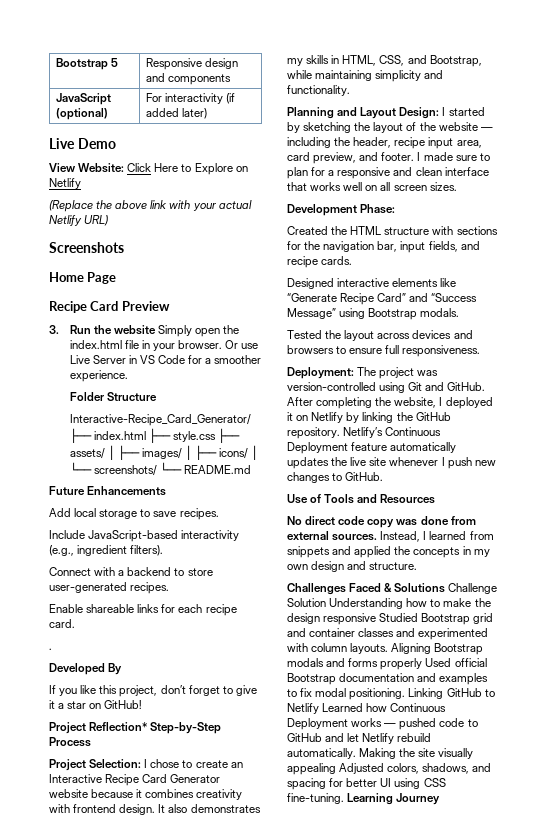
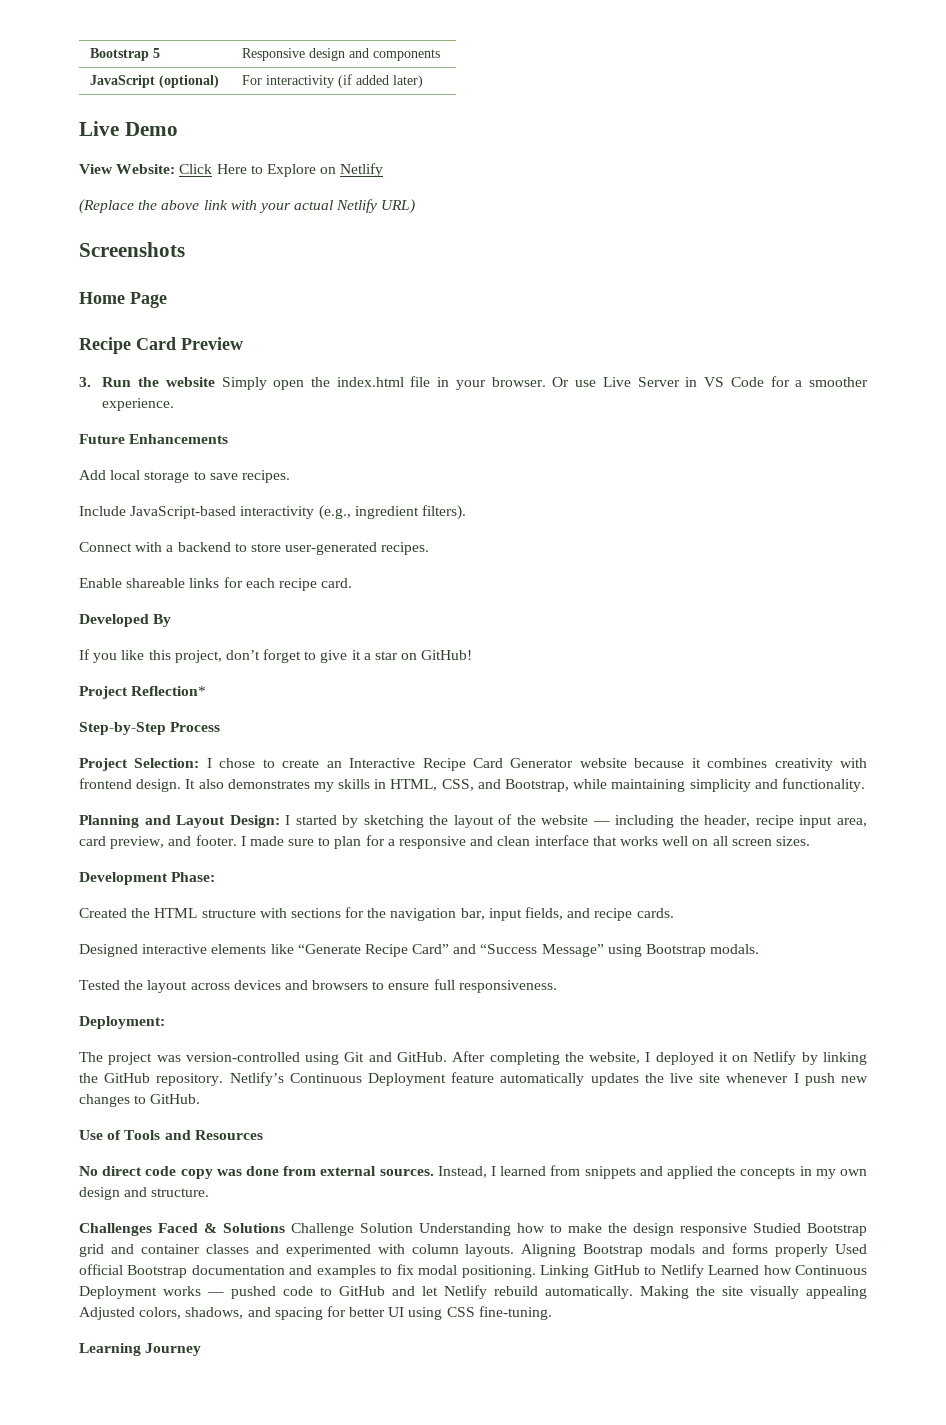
- Folder Structure
- Interactive-Recipe_Card_Generator/ ├── index.html ├── style.css ├── assets/ │ ├── images/ │ ├── icons/ │ └── screenshots/ └── README.md
- .
- Project Reflection* Step-by-Step Process
+ Project Reflection*
+ Step-by-Step Process
- Deployment: The project was version-controlled using Git and GitHub.
+ Deployment:
+ The project was version-controlled using Git and GitHub.
- Making the site visually appealing Adjusted colors, shadows, and spacing for better UI using CSS fine-tuning. Learning Journey
+ Making the site visually appealing Adjusted colors, shadows, and spacing for better UI using CSS fine-tuning.
+ Learning Journey

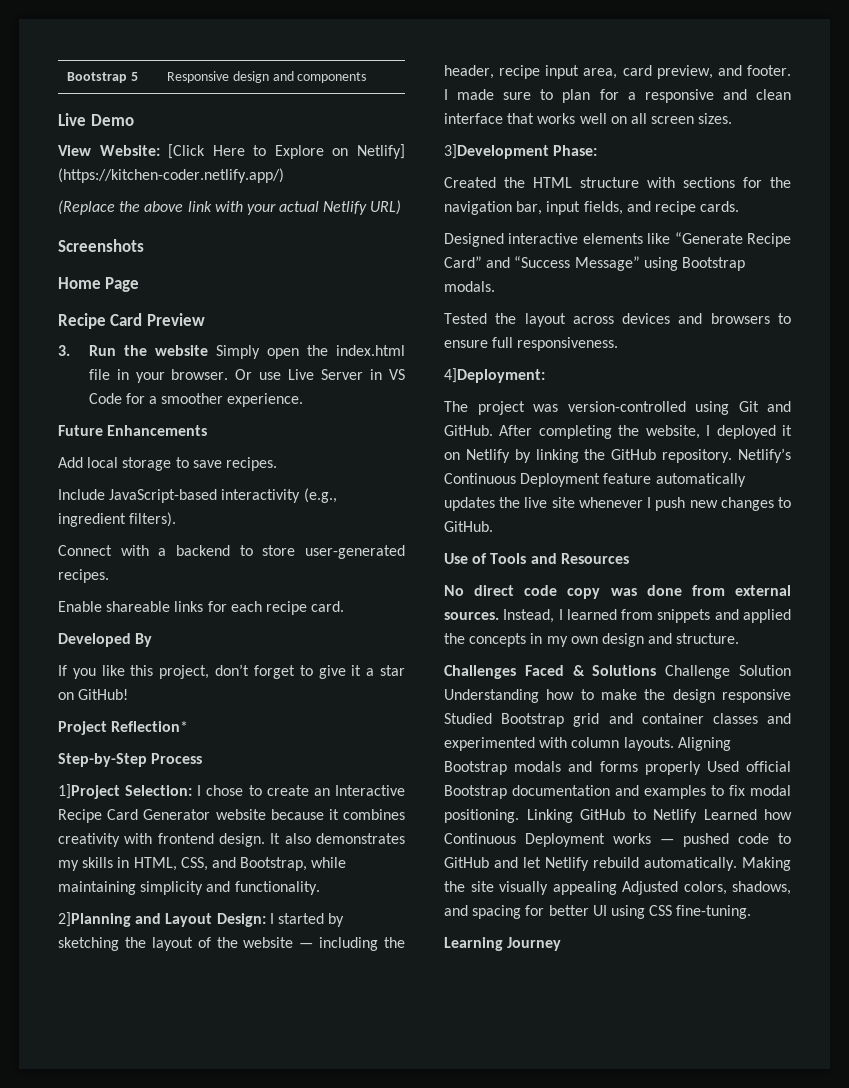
- JavaScript (optional) | For interactivity (if added later)
- View Website: Click Here to Explore on Netlify
+ View Website: [Click Here to Explore on Netlify] (https://kitchen-coder.netlify.app/)
- Project Selection: I chose to create an Interactive Recipe Card Generator website because it combines creativity with frontend design.
+ 1]Project Selection: I chose to create an Interactive Recipe Card Generator website because it combines creativity with frontend design.
- Planning and Layout Design: I started by sketching the layout of the website — including the header, recipe input area, card preview, and footer.
+ 2]Planning and Layout Design: I started by sketching the layout of the website — including the header, recipe input area, card preview, and footer.
- Development Phase:
+ 3]Development Phase:
- Deployment:
+ 4]Deployment:

